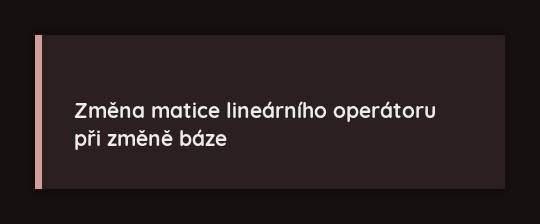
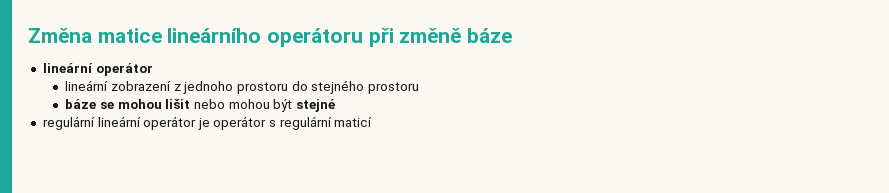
  Změna matice lineárního operátoru při změně báze
+ lineární operátor
+ lineární zobrazení z jednoho prostoru do stejného prostoru
+ báze se mohou lišit nebo mohou být stejné
+ regulární lineární operátor je operátor s regulární maticí

